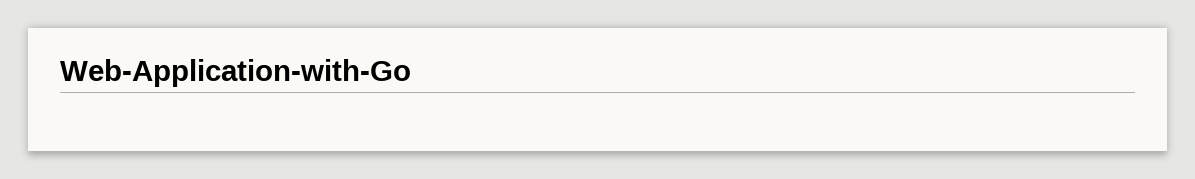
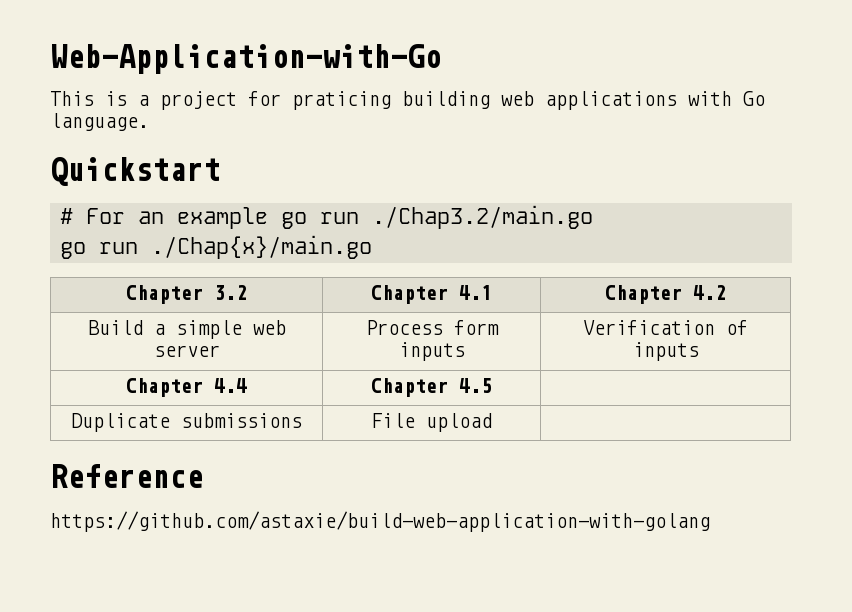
+ This is a project for praticing building web applications with Go language.
+ Quickstart
+ # For an example go run ./Chap3.2/main.go
+ go run ./Chap{x}/main.go
+ Chapter 3.2 | Chapter 4.1 | Chapter 4.2
+ Build a simple web server | Process form inputs | Verification of inputs
+ Chapter 4.4 | Chapter 4.5 |
+ Duplicate submissions | File upload |
+ Reference
+ https://github.com/astaxie/build-web-application-with-golang

